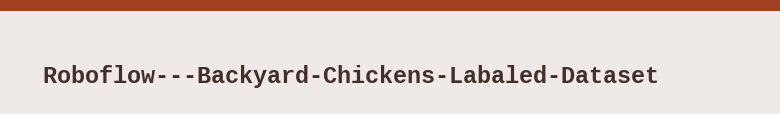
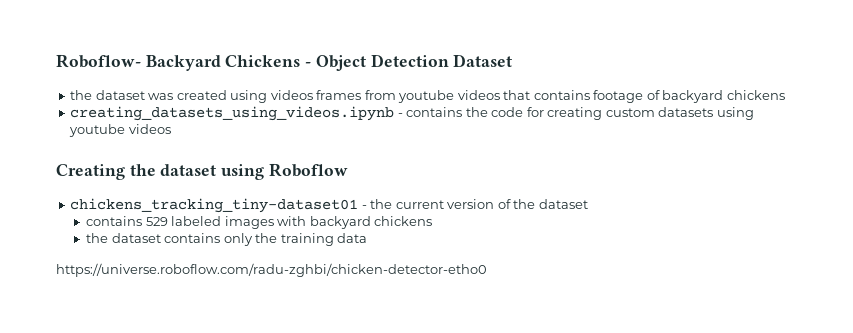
- Roboflow---Backyard-Chickens-Labaled-Dataset
+ Roboflow- Backyard Chickens - Object Detection Dataset
+ the dataset was created using videos frames from youtube videos that contains footage of backyard chickens
+ creating_datasets_using_videos.ipynb - contains the code for creating custom datasets using youtube videos
+ Creating the dataset using Roboflow
+ chickens_tracking_tiny-dataset01 - the current version of the dataset
+ contains 529 labeled images with backyard chickens
+ the dataset contains only the training data
+ https://universe.roboflow.com/radu-zghbi/chicken-detector-etho0

